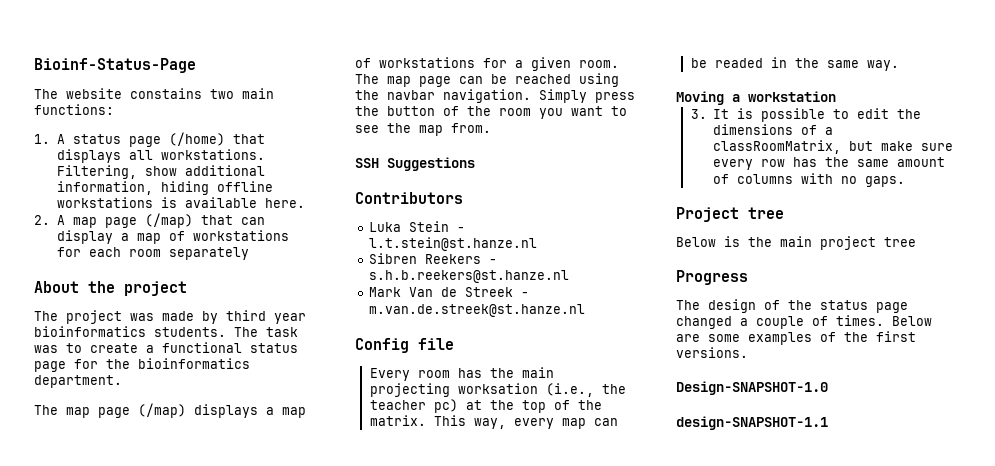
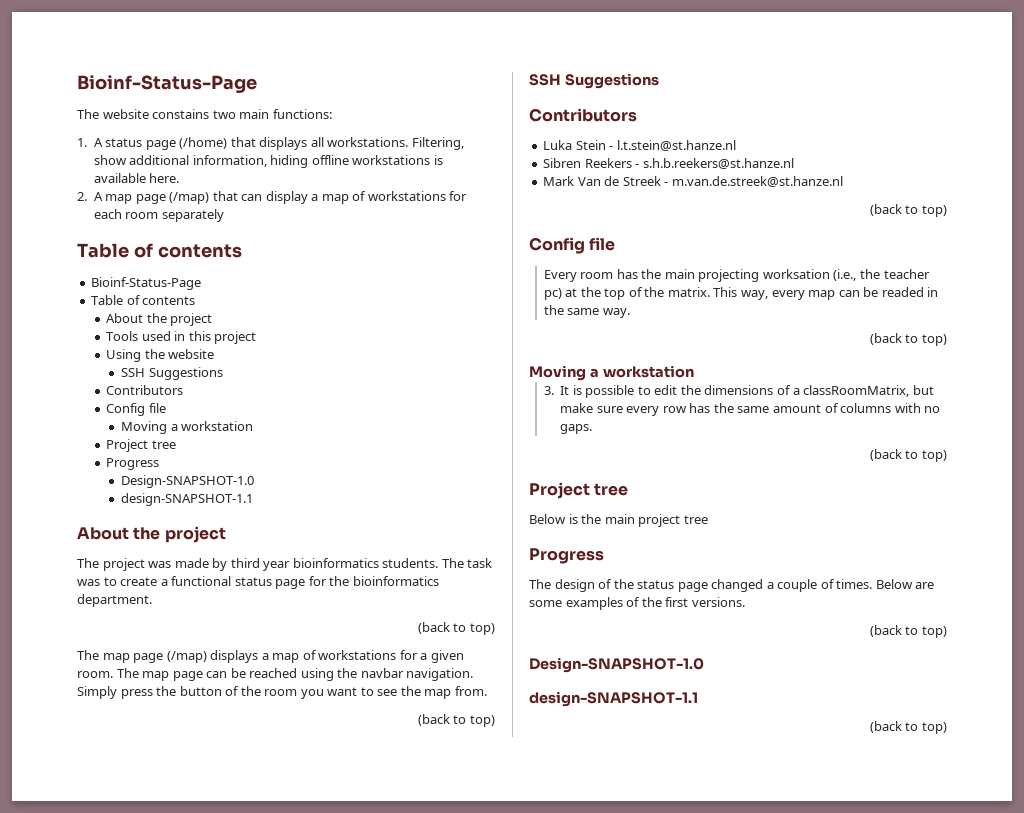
  2. A map page (/map) that can display a map of workstations for each room separately
+ Table of contents
+ Bioinf-Status-Page
+ Table of contents
+ About the project
+ Tools used in this project
+ Using the website
+ SSH Suggestions
+ Contributors
+ Config file
+ Moving a workstation
+ Project tree
+ Progress
+ Design-SNAPSHOT-1.0
+ design-SNAPSHOT-1.1
  The task was to create a functional status page for the bioinformatics department.
+ (back to top)
  Simply press the button of the room you want to see the map from.
+ (back to top)
  Mark Van de Streek - m.van.de.streek@st.hanze.nl
+ (back to top)
  This way, every map can be readed in the same way.
+ (back to top)
  3. It is possible to edit the dimensions of a classRoomMatrix, but make sure every row has the same amount of columns with no gaps.
+ (back to top)
  Below are some examples of the first versions.
+ (back to top)
  Design-SNAPSHOT-1.0
  design-SNAPSHOT-1.1
+ (back to top)

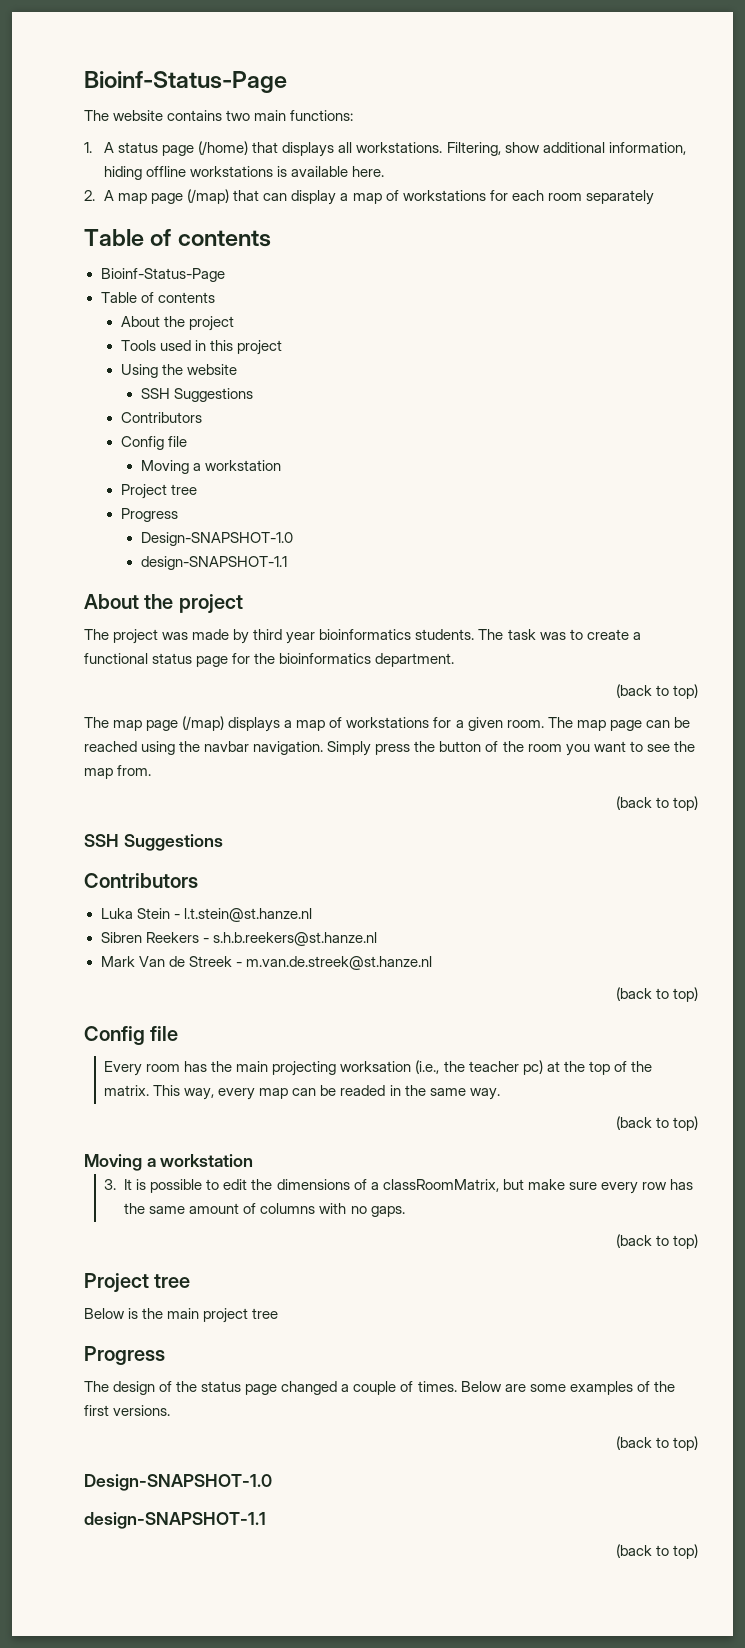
- The website constains two main functions:
+ The website contains two main functions:

